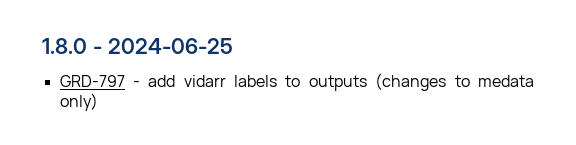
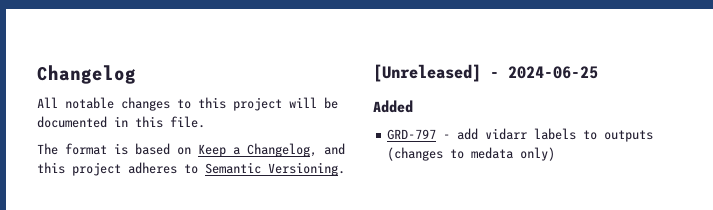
- 1.8.0 - 2024-06-25
+ Changelog
+ All notable changes to this project will be documented in this file.
+ The format is based on Keep a Changelog, and this project adheres to Semantic Versioning.
+ [Unreleased] - 2024-06-25
+ Added

